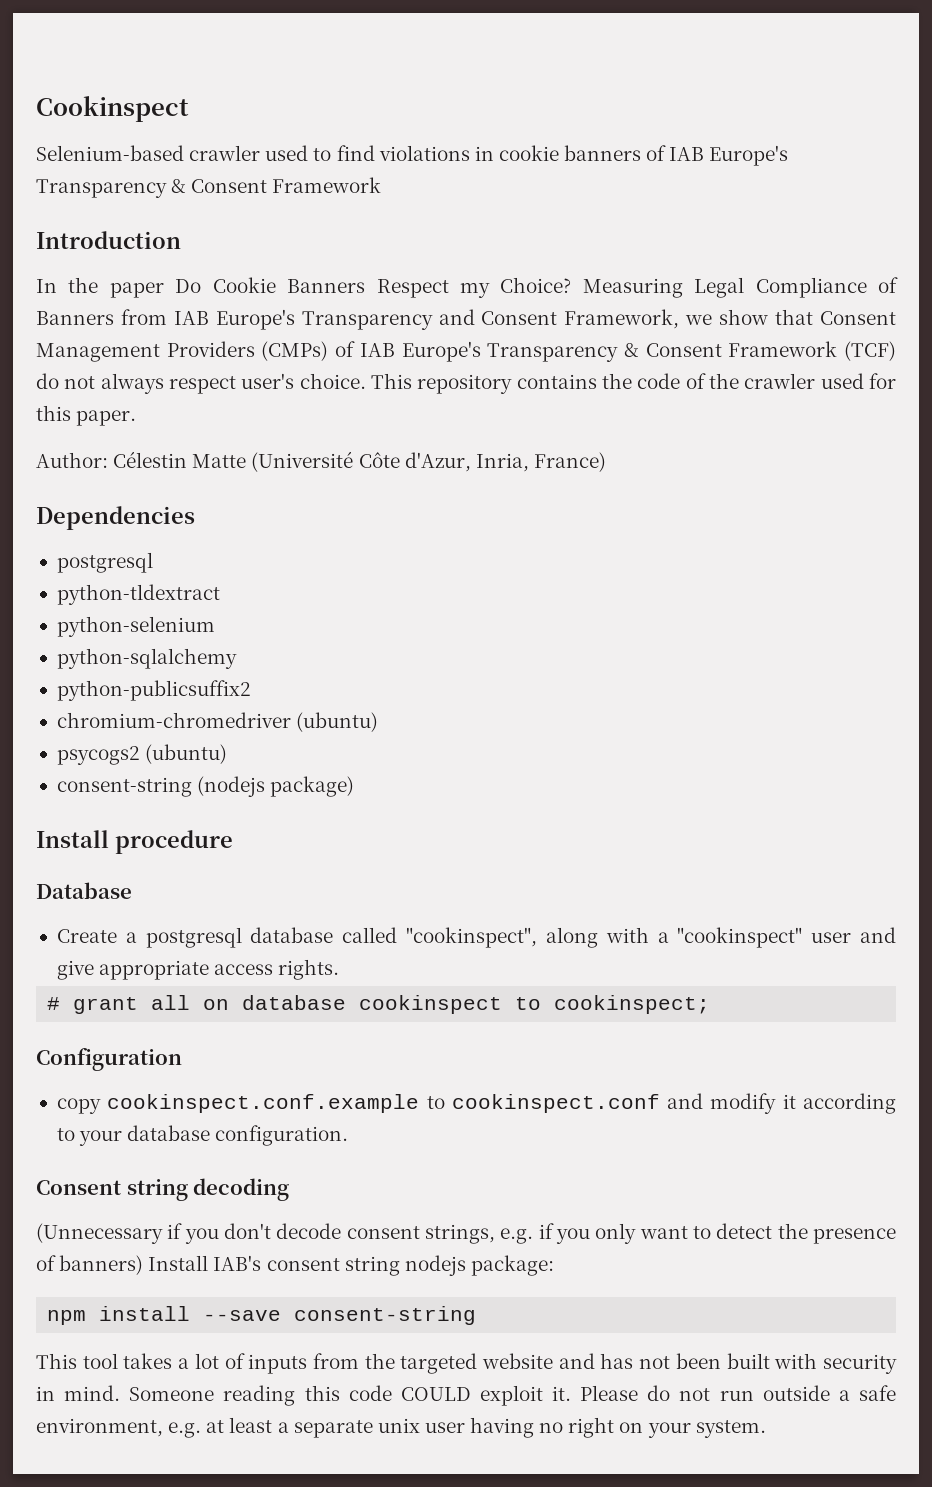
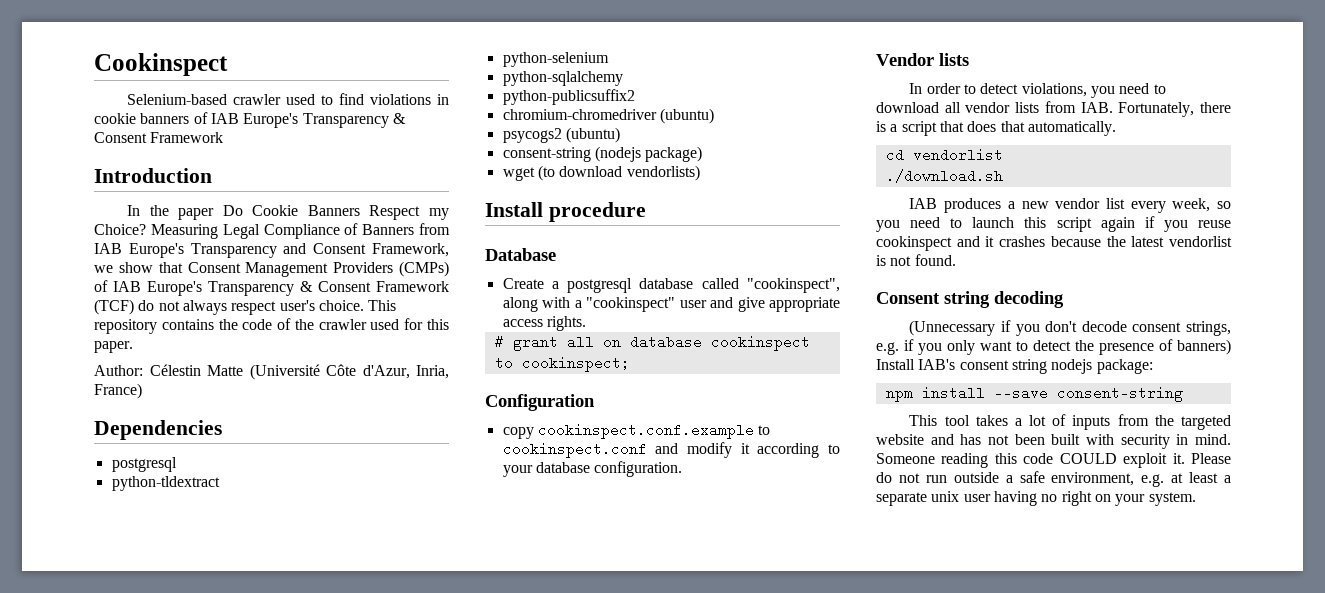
+ wget (to download vendorlists)
+ Vendor lists
+ In order to detect violations, you need to download all vendor lists from IAB. Fortunately, there is a script that does that automatically.
+ cd vendorlist
+ ./download.sh
+ IAB produces a new vendor list every week, so you need to launch this script again if you reuse cookinspect and it crashes because the latest vendorlist is not found.

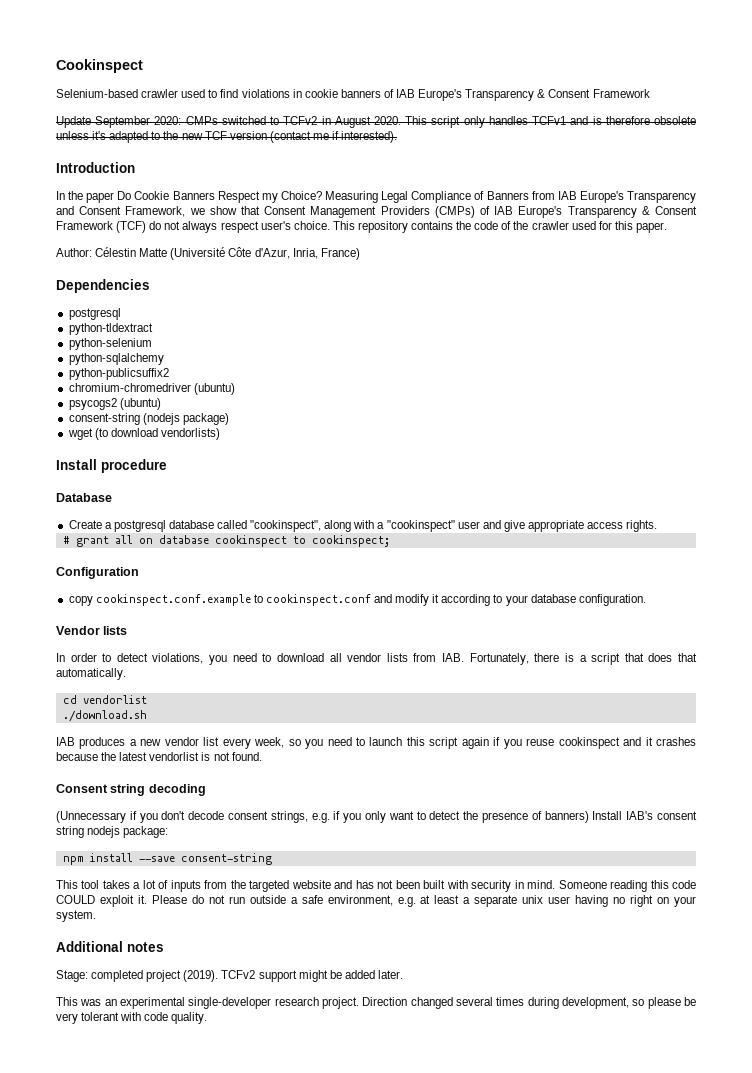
+ Update September 2020: CMPs switched to TCFv2 in August 2020. This script only handles TCFv1 and is therefore obsolete unless it's adapted to the new TCF version (contact me if interested).
+ Additional notes
+ Stage: completed project (2019). TCFv2 support might be added later.
+ This was an experimental single-developer research project. Direction changed several times during development, so please be very tolerant with code quality.

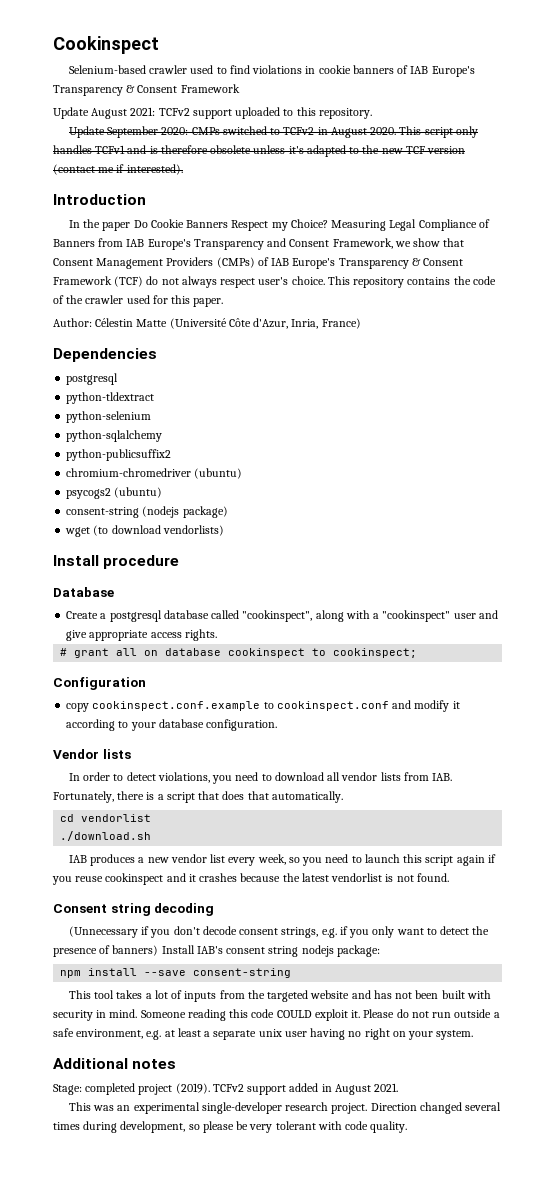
+ Update August 2021: TCFv2 support uploaded to this repository.
- TCFv2 support might be added later.
+ TCFv2 support added in August 2021.

